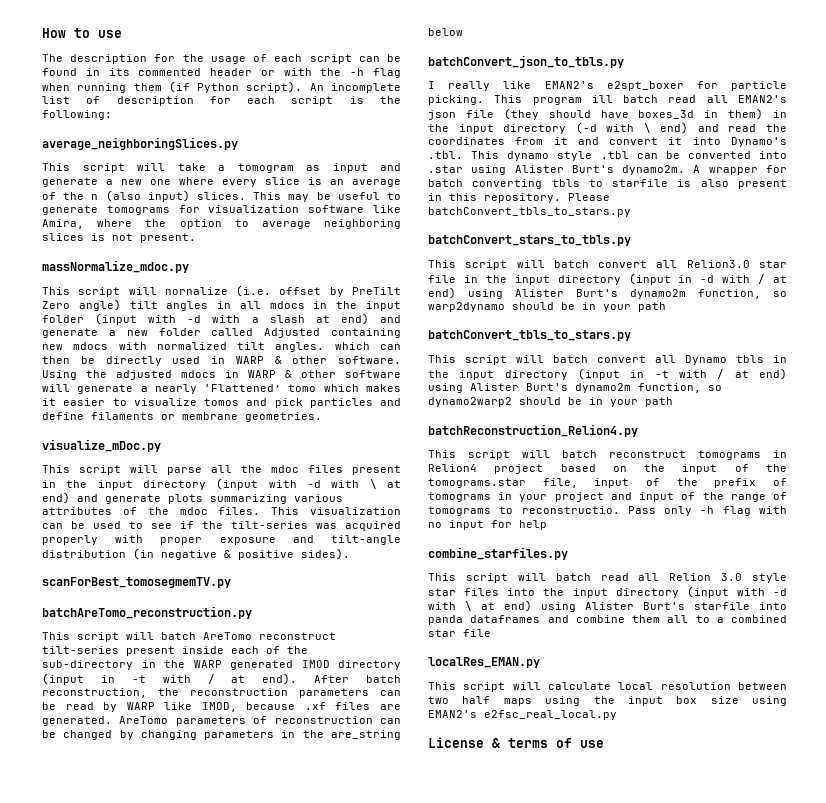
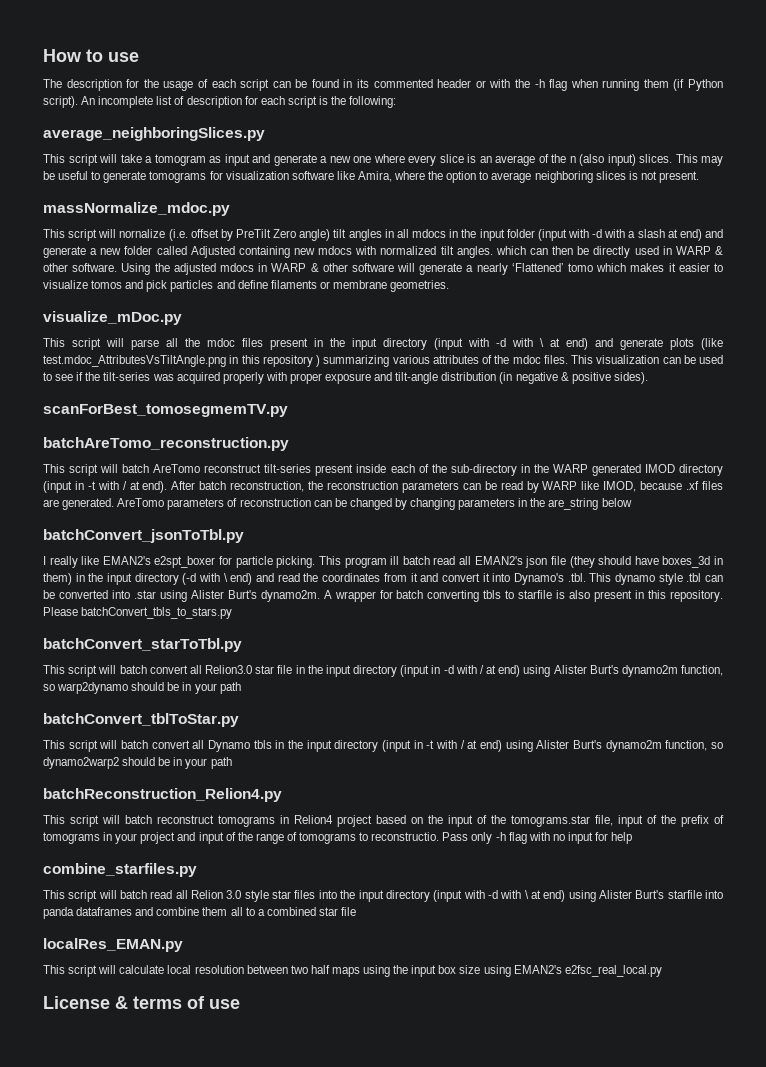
- This script will parse all the mdoc files present in the input directory (input with -d with \ at end) and generate plots summarizing various attributes of the mdoc files.
+ This script will parse all the mdoc files present in the input directory (input with -d with \ at end) and generate plots (like test.mdoc_AttributesVsTiltAngle.png in this repository ) summarizing various attributes of the mdoc files.
- batchConvert_json_to_tbls.py
+ batchConvert_jsonToTbl.py
- batchConvert_stars_to_tbls.py
+ batchConvert_starToTbl.py
  This script will batch convert all Relion3.0 star file in the input directory (input in -d with / at end) using Alister Burt's dynamo2m function, so warp2dynamo should be in your path
- batchConvert_tbls_to_stars.py
+ batchConvert_tblToStar.py

